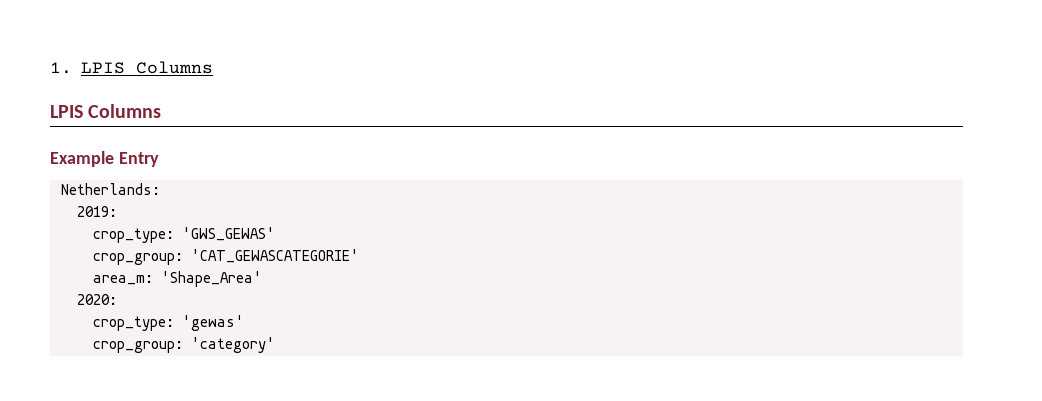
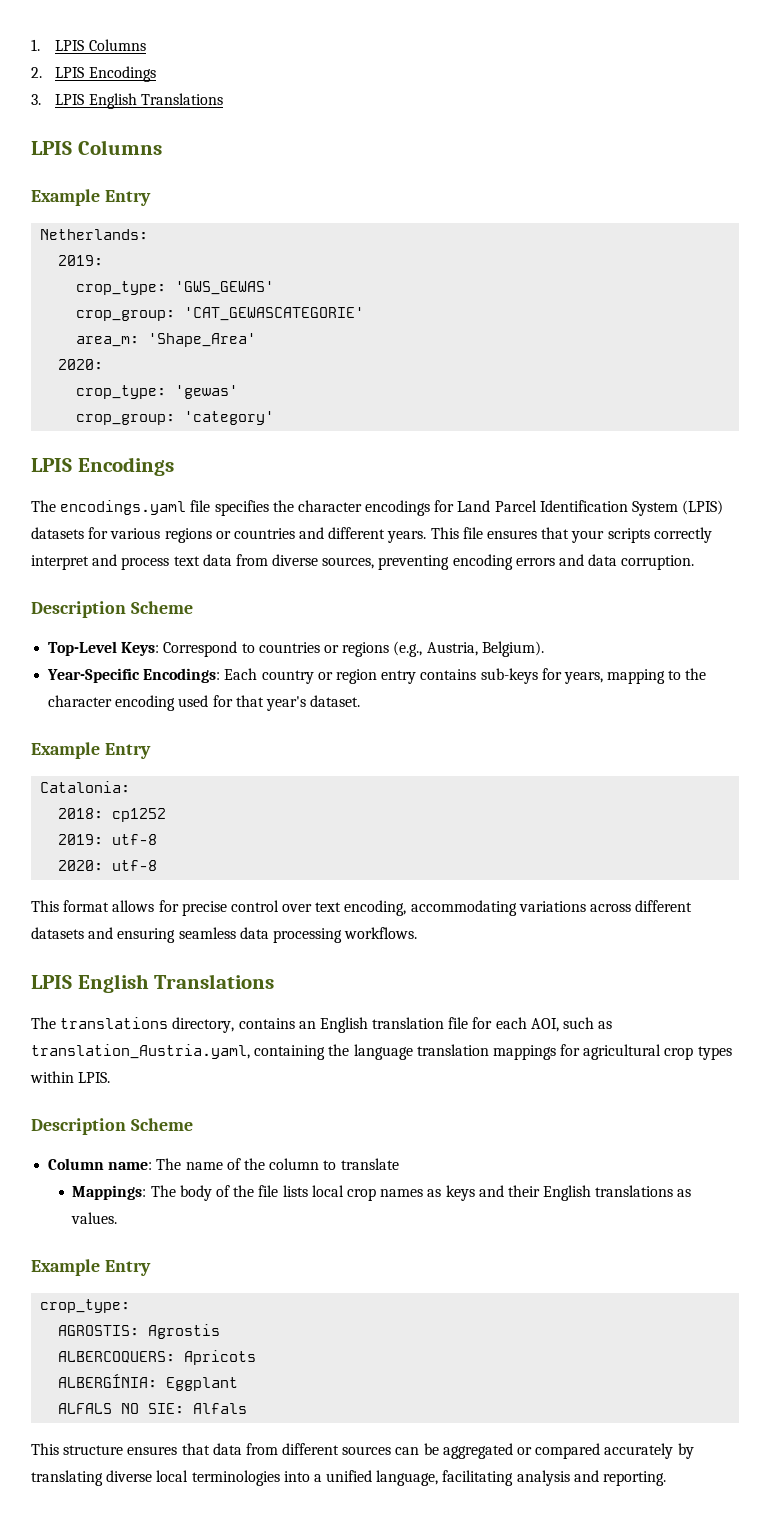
+ 2. LPIS Encodings
+ 3. LPIS English Translations
  crop_group: 'category'
+ LPIS Encodings
+ The encodings.yaml file specifies the character encodings for Land Parcel Identification System (LPIS) datasets for various regions or countries and different years. This file ensures that your scripts correctly interpret and process text data from diverse sources, preventing encoding errors and data corruption.
+ Description Scheme
+ Top-Level Keys: Correspond to countries or regions (e.g., Austria, Belgium).
+ Year-Specific Encodings: Each country or region entry contains sub-keys for years, mapping to the character encoding used for that year's dataset.
+ Example Entry
+ Catalonia:
+ 2018: cp1252
+ 2019: utf-8
+ 2020: utf-8
+ This format allows for precise control over text encoding, accommodating variations across different datasets and ensuring seamless data processing workflows.
+ LPIS English Translations
+ The translations directory, contains an English translation file for each AOI, such as translation_Austria.yaml, containing the language translation mappings for agricultural crop types within LPIS.
+ Description Scheme
+ Column name: The name of the column to translate
+ Mappings: The body of the file lists local crop names as keys and their English translations as values.
+ Example Entry
+ crop_type:
+ AGROSTIS: Agrostis
+ ALBERCOQUERS: Apricots
+ ALBERGÍNIA: Eggplant
+ ALFALS NO SIE: Alfals
+ This structure ensures that data from different sources can be aggregated or compared accurately by translating diverse local terminologies into a unified language, facilitating analysis and reporting.

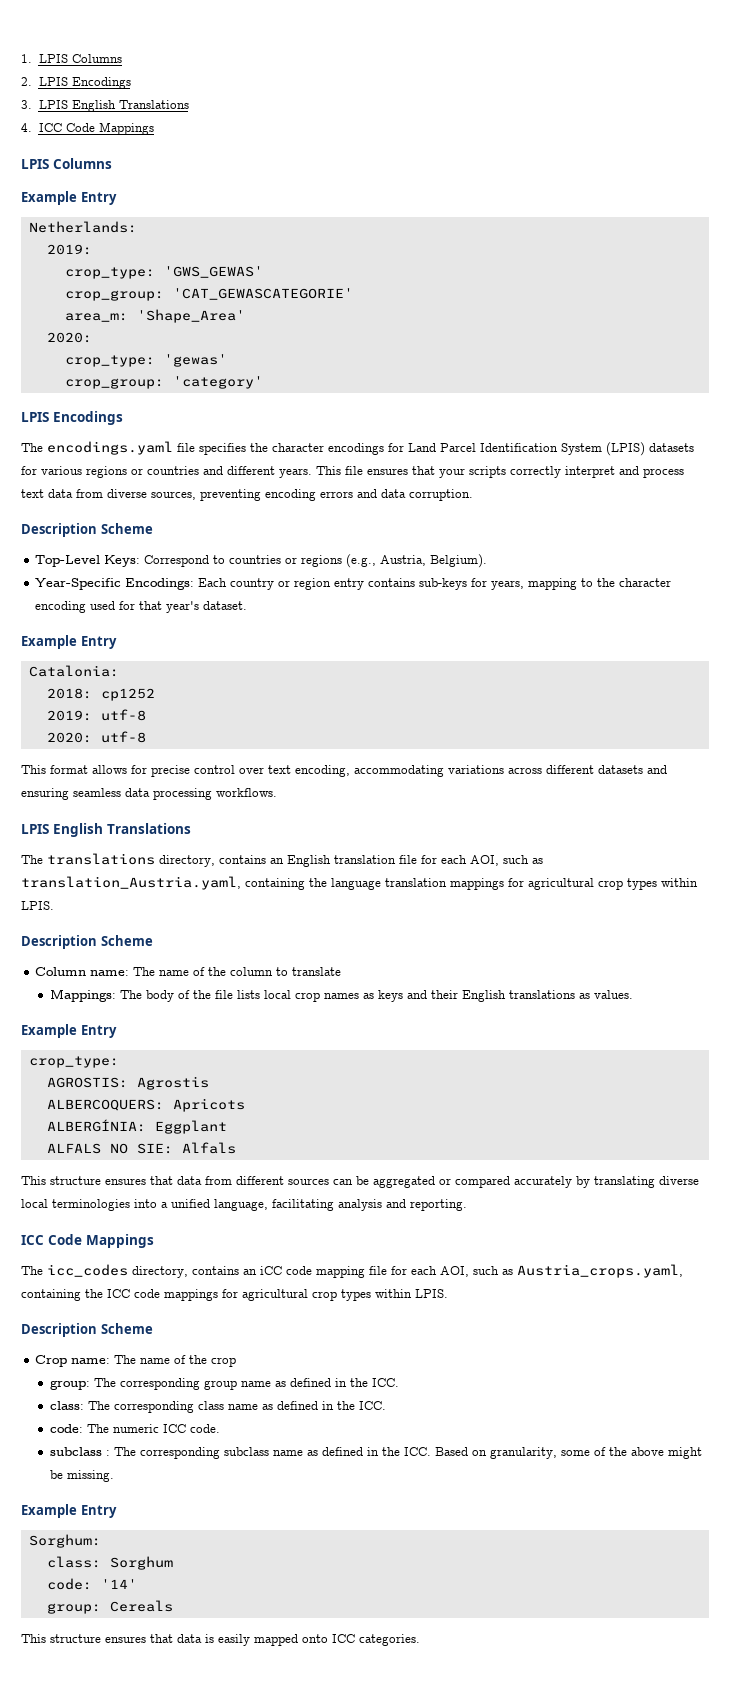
+ 4. ICC Code Mappings
  This structure ensures that data from different sources can be aggregated or compared accurately by translating diverse local terminologies into a unified language, facilitating analysis and reporting.
+ ICC Code Mappings
+ The icc_codes directory, contains an iCC code mapping file for each AOI, such as Austria_crops.yaml, containing the ICC code mappings for agricultural crop types within LPIS.
+ Description Scheme
+ Crop name: The name of the crop
+ group: The corresponding group name as defined in the ICC.
+ class: The corresponding class name as defined in the ICC.
+ code: The numeric ICC code.
+ subclass : The corresponding subclass name as defined in the ICC. Based on granularity, some of the above might be missing.
+ Example Entry
+ Sorghum:
+ class: Sorghum
+ code: '14'
+ group: Cereals
+ This structure ensures that data is easily mapped onto ICC categories.

